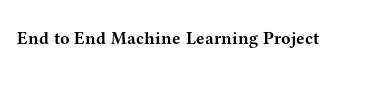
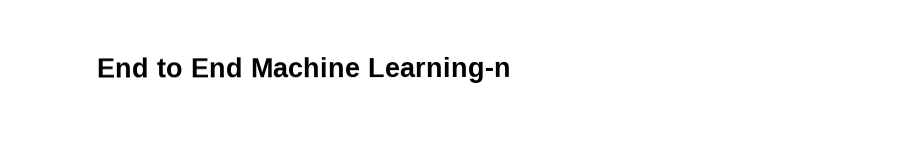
- End to End Machine Learning Project
+ End to End Machine Learning-n

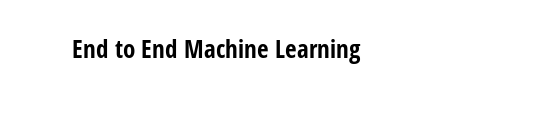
- End to End Machine Learning-n
+ End to End Machine Learning

